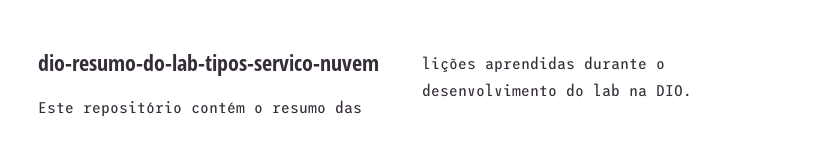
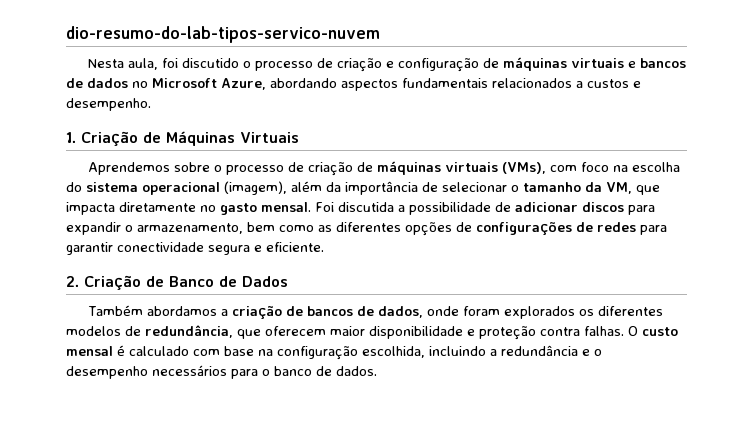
- Este repositório contém o resumo das lições aprendidas durante o desenvolvimento do lab na DIO.
+ Nesta aula, foi discutido o processo de criação e configuração de máquinas virtuais e bancos de dados no Microsoft Azure, abordando aspectos fundamentais relacionados a custos e desempenho.
+ 1. Criação de Máquinas Virtuais
+ Aprendemos sobre o processo de criação de máquinas virtuais (VMs), com foco na escolha do sistema operacional (imagem), além da importância de selecionar o tamanho da VM, que impacta diretamente no gasto mensal. Foi discutida a possibilidade de adicionar discos para expandir o armazenamento, bem como as diferentes opções de configurações de redes para garantir conectividade segura e eficiente.
+ 2. Criação de Banco de Dados
+ Também abordamos a criação de bancos de dados, onde foram explorados os diferentes modelos de redundância, que oferecem maior disponibilidade e proteção contra falhas. O custo mensal é calculado com base na configuração escolhida, incluindo a redundância e o desempenho necessários para o banco de dados.

